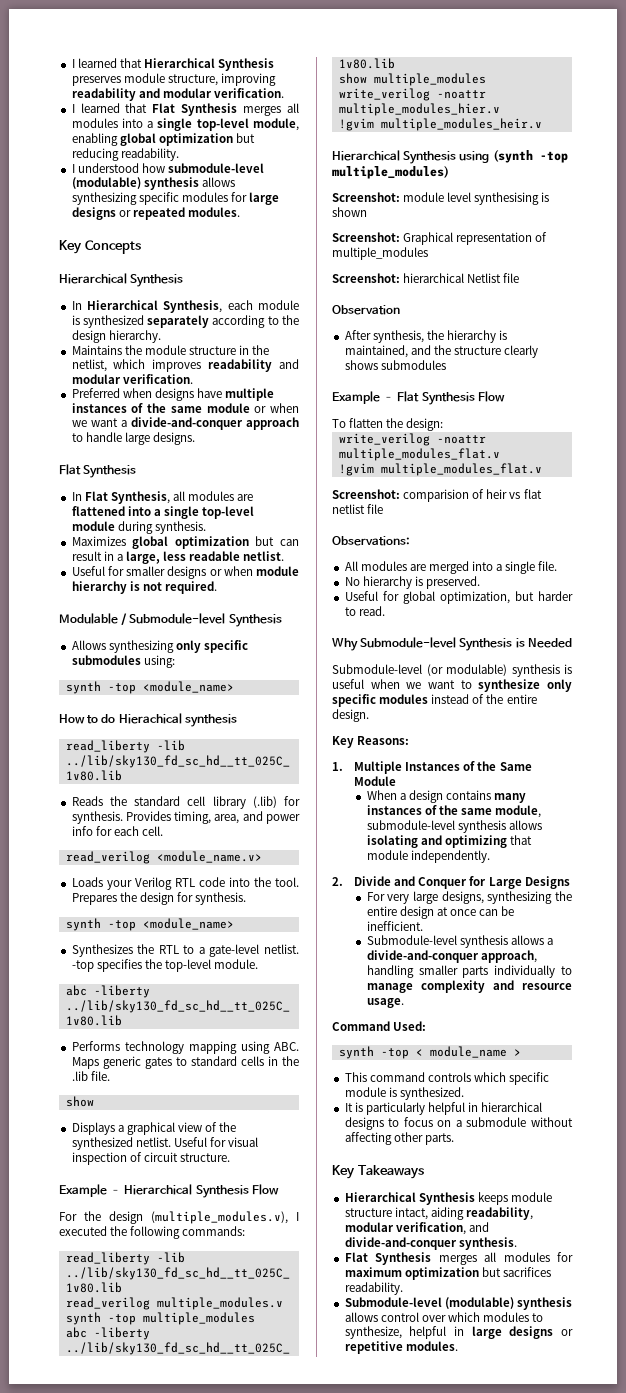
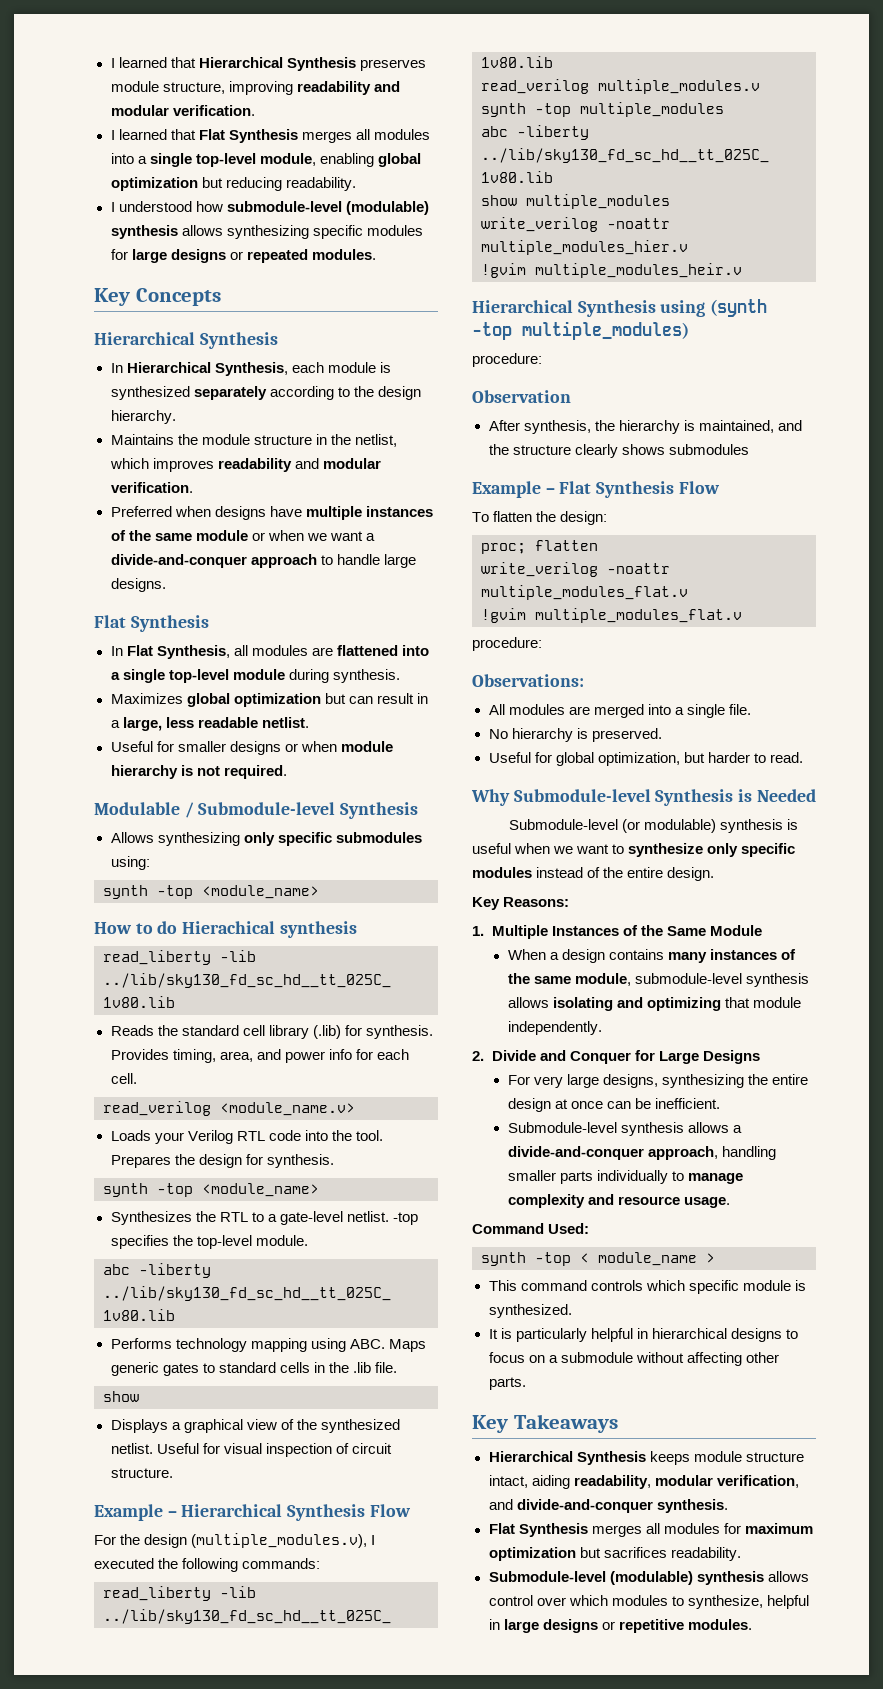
  Hierarchical Synthesis using (synth -top multiple_modules)
- Screenshot: module level synthesising is shown
- Screenshot: Graphical representation of multiple_modules
- Screenshot: hierarchical Netlist file
+ procedure:
+ proc; flatten
  !gvim multiple_modules_flat.v
- Screenshot: comparision of heir vs flat netlist file
+ procedure:

